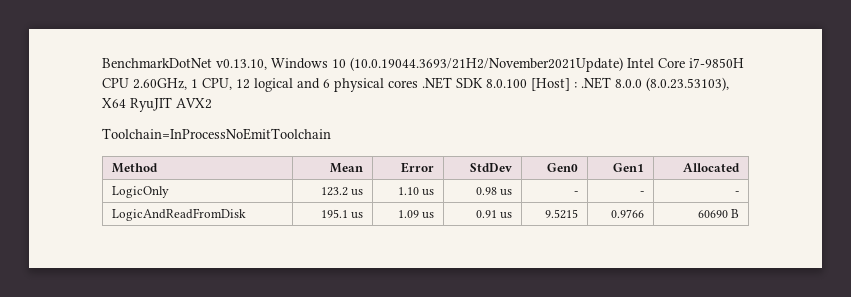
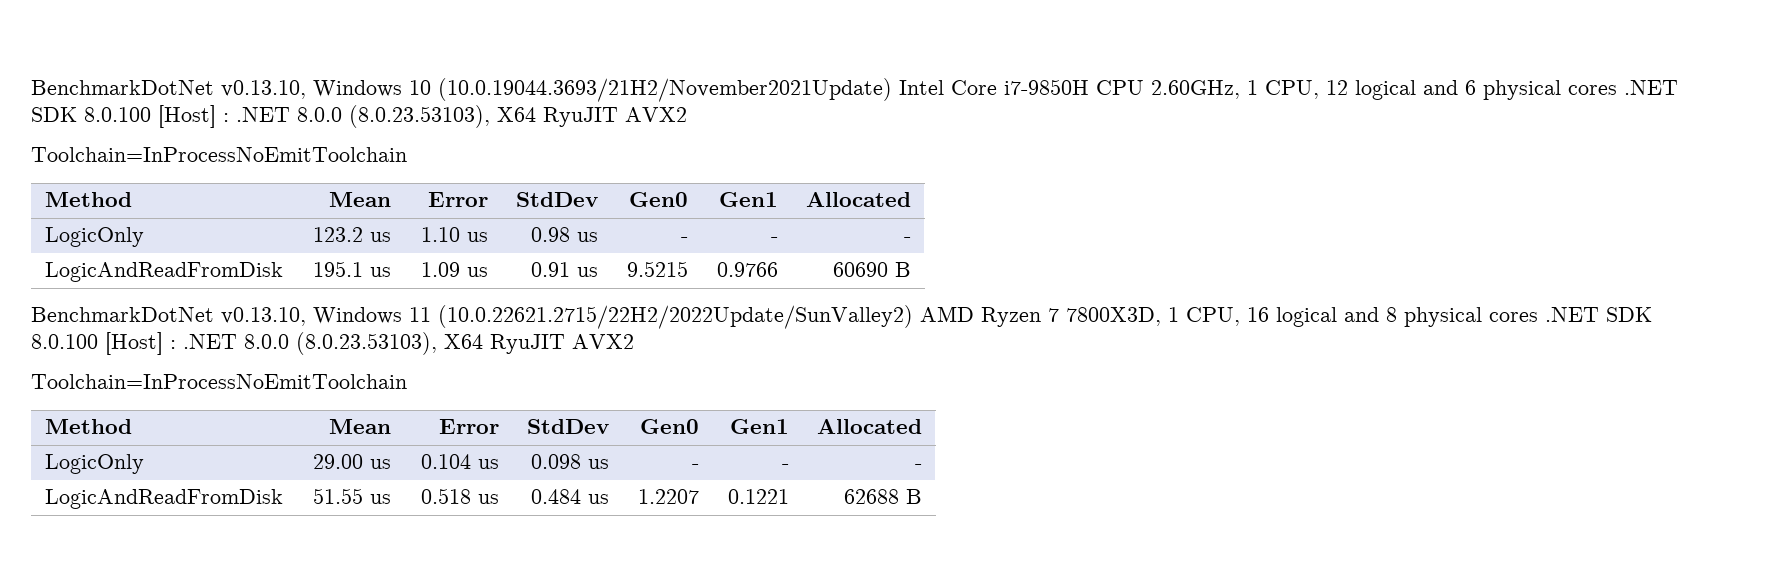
+ BenchmarkDotNet v0.13.10, Windows 11 (10.0.22621.2715/22H2/2022Update/SunValley2) AMD Ryzen 7 7800X3D, 1 CPU, 16 logical and 8 physical cores .NET SDK 8.0.100 [Host] : .NET 8.0.0 (8.0.23.53103), X64 RyuJIT AVX2
+ Toolchain=InProcessNoEmitToolchain
+ Method | Mean | Error | StdDev | Gen0 | Gen1 | Allocated
+ LogicOnly | 29.00 us | 0.104 us | 0.098 us | - | - | -
+ LogicAndReadFromDisk | 51.55 us | 0.518 us | 0.484 us | 1.2207 | 0.1221 | 62688 B

